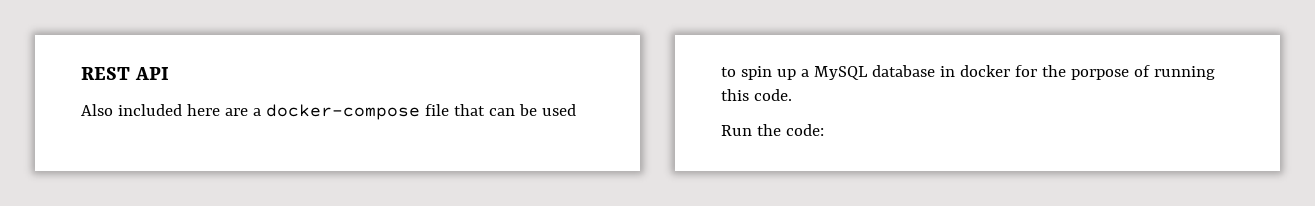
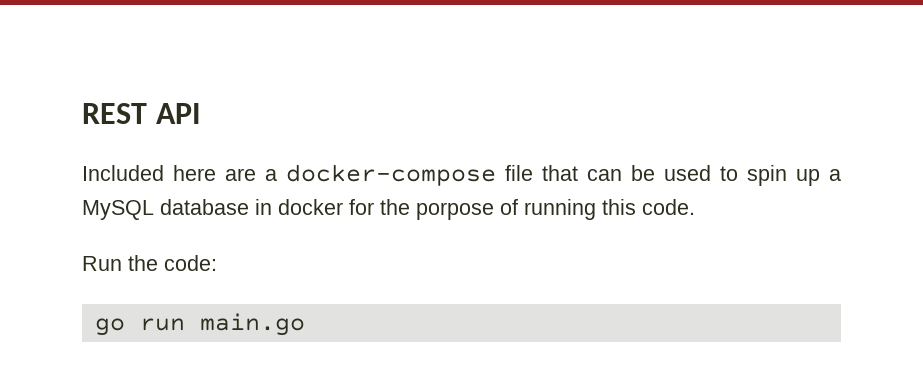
- Also included here are a docker-compose file that can be used to spin up a MySQL database in docker for the porpose of running this code.
+ Included here are a docker-compose file that can be used to spin up a MySQL database in docker for the porpose of running this code.
+ go run main.go

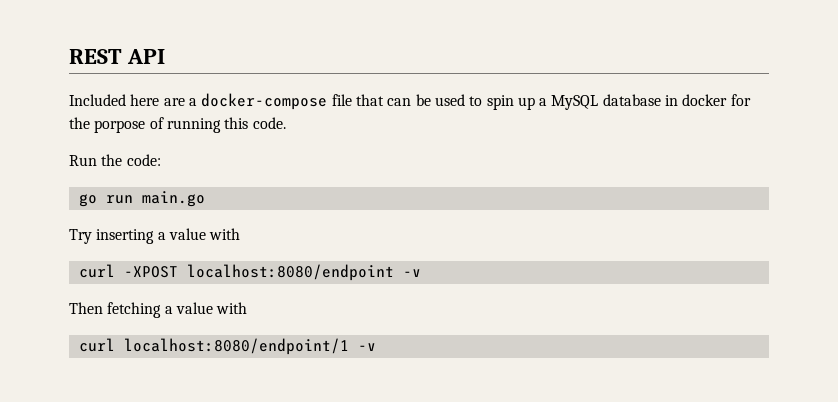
+ Try inserting a value with
+ curl -XPOST localhost:8080/endpoint -v
+ Then fetching a value with
+ curl localhost:8080/endpoint/1 -v

